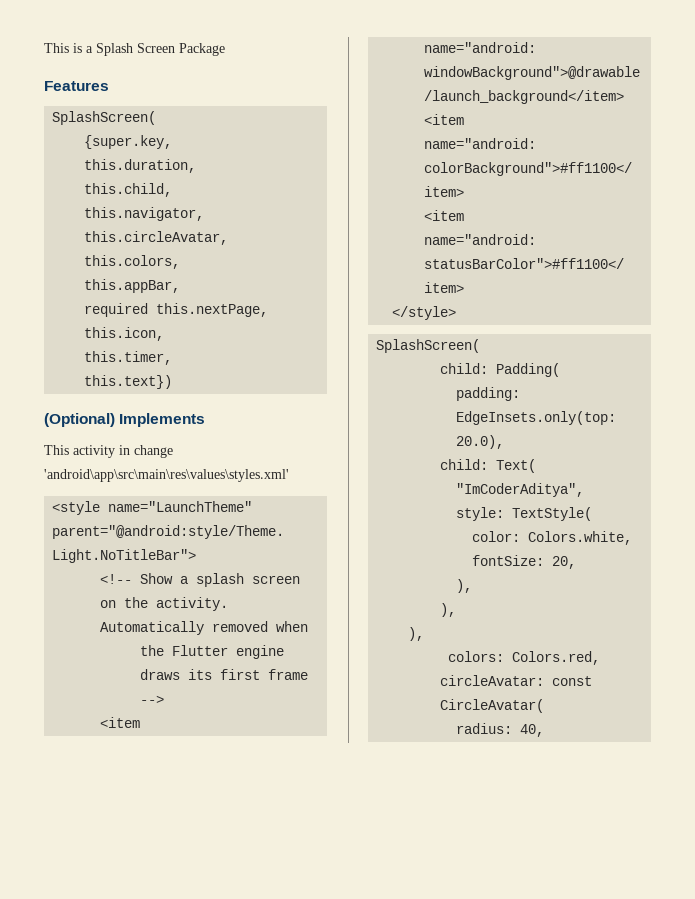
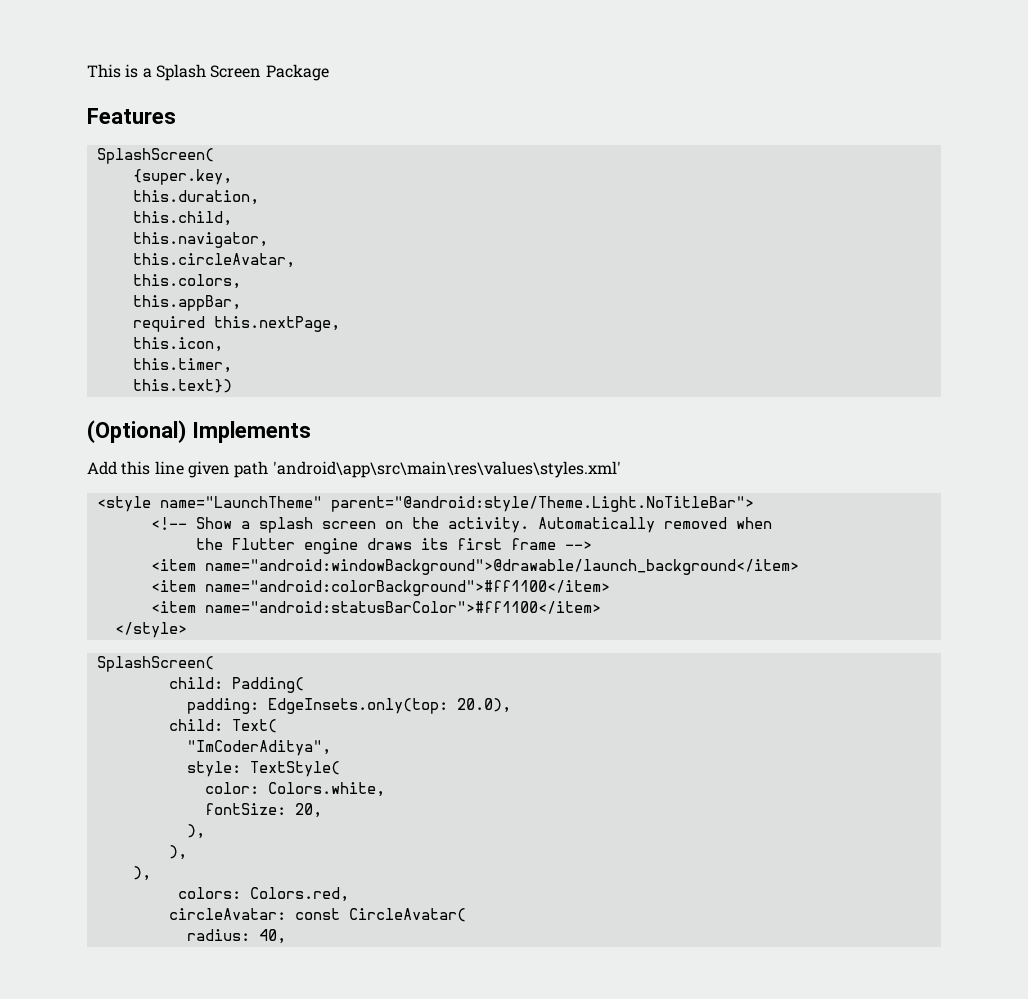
- This activity in change 'android\app\src\main\res\values\styles.xml'
+ Add this line given path 'android\app\src\main\res\values\styles.xml'

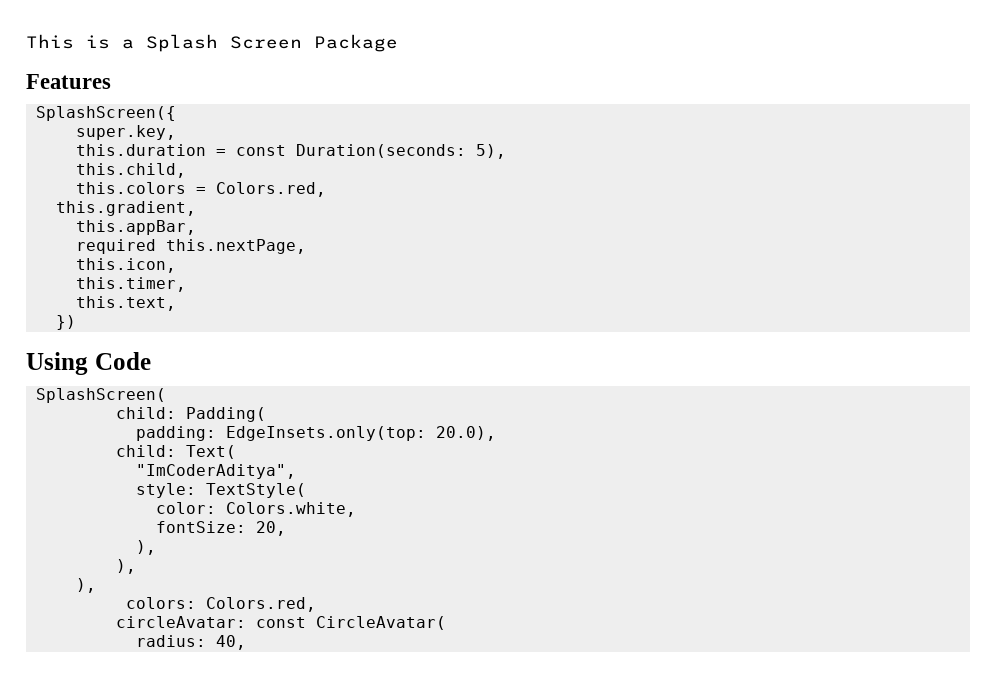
  Features
- SplashScreen(
- {super.key,
- this.duration,
+ SplashScreen({
+ super.key,
+ this.duration = const Duration(seconds: 5),
  this.child,
- this.navigator,
- this.circleAvatar,
- this.colors,
+ this.colors = Colors.red,
+ this.gradient,
- this.text})
- (Optional) Implements
- Add this line given path 'android\app\src\main\res\values\styles.xml'
- <style name="LaunchTheme" parent="@android:style/Theme.Light.NoTitleBar">
- <!-- Show a splash screen on the activity. Automatically removed when
- the Flutter engine draws its first frame -->
- <item name="android:windowBackground">@drawable/launch_background</item>
- <item name="android:colorBackground">#ff1100</item>
- <item name="android:statusBarColor">#ff1100</item>
- </style>
+ this.text,
+ })
+ Using Code

